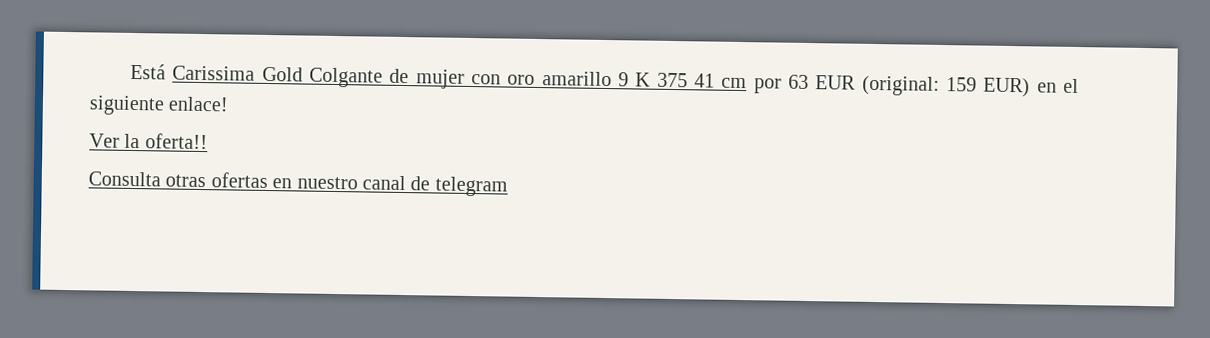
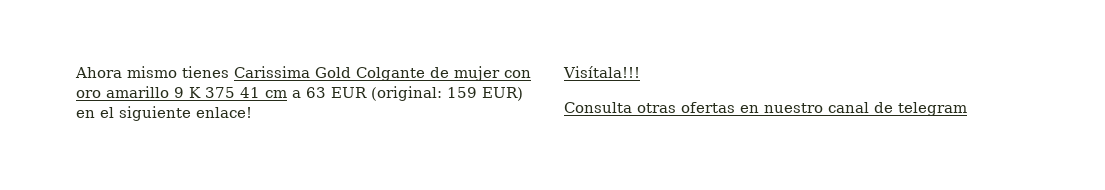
- Está Carissima Gold Colgante de mujer con oro amarillo 9 K 375 41 cm por 63 EUR (original: 159 EUR) en el siguiente enlace!
+ Ahora mismo tienes Carissima Gold Colgante de mujer con oro amarillo 9 K 375 41 cm a 63 EUR (original: 159 EUR) en el siguiente enlace!
- Ver la oferta!!
+ Visítala!!!

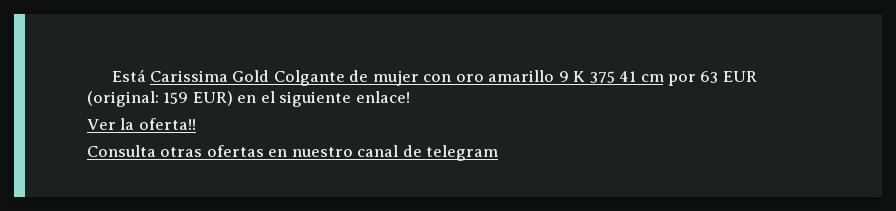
- Ahora mismo tienes Carissima Gold Colgante de mujer con oro amarillo 9 K 375 41 cm a 63 EUR (original: 159 EUR) en el siguiente enlace!
+ Está Carissima Gold Colgante de mujer con oro amarillo 9 K 375 41 cm por 63 EUR (original: 159 EUR) en el siguiente enlace!
- Visítala!!!
+ Ver la oferta!!

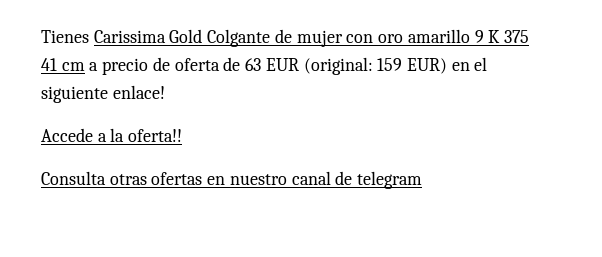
- Está Carissima Gold Colgante de mujer con oro amarillo 9 K 375 41 cm por 63 EUR (original: 159 EUR) en el siguiente enlace!
+ Tienes Carissima Gold Colgante de mujer con oro amarillo 9 K 375 41 cm a precio de oferta de 63 EUR (original: 159 EUR) en el siguiente enlace!
- Ver la oferta!!
+ Accede a la oferta!!

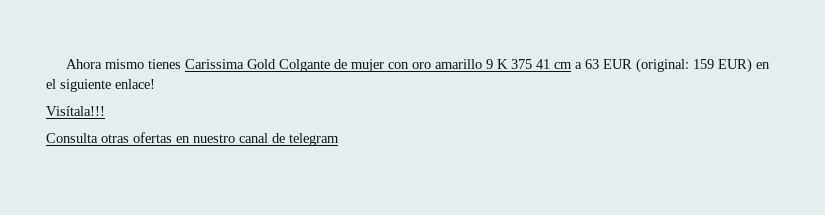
- Tienes Carissima Gold Colgante de mujer con oro amarillo 9 K 375 41 cm a precio de oferta de 63 EUR (original: 159 EUR) en el siguiente enlace!
+ Ahora mismo tienes Carissima Gold Colgante de mujer con oro amarillo 9 K 375 41 cm a 63 EUR (original: 159 EUR) en el siguiente enlace!
- Accede a la oferta!!
+ Visítala!!!

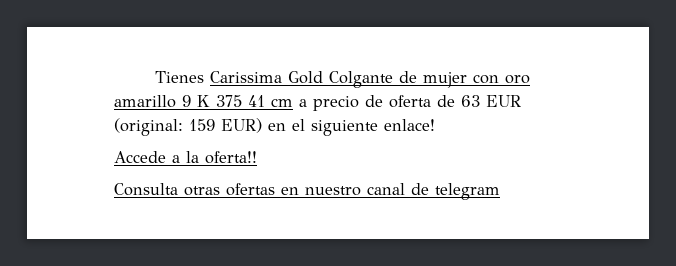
- Ahora mismo tienes Carissima Gold Colgante de mujer con oro amarillo 9 K 375 41 cm a 63 EUR (original: 159 EUR) en el siguiente enlace!
+ Tienes Carissima Gold Colgante de mujer con oro amarillo 9 K 375 41 cm a precio de oferta de 63 EUR (original: 159 EUR) en el siguiente enlace!
- Visítala!!!
+ Accede a la oferta!!

